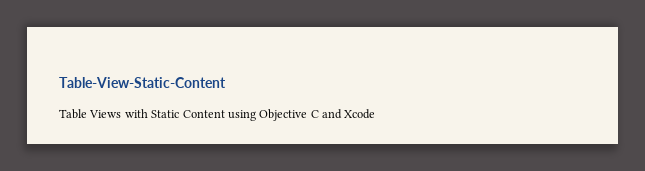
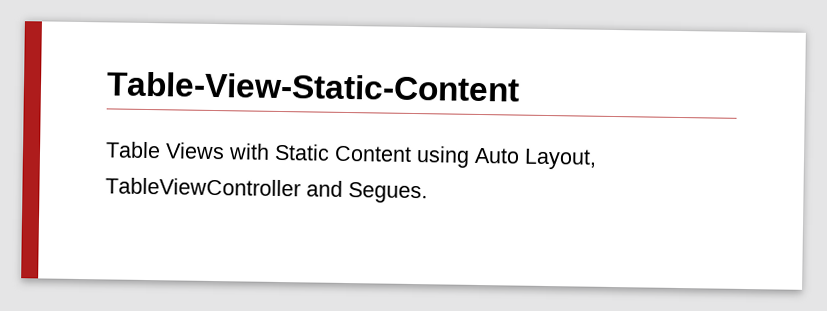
- Table Views with Static Content using Objective C and Xcode
+ Table Views with Static Content using Auto Layout, TableViewController and Segues.

